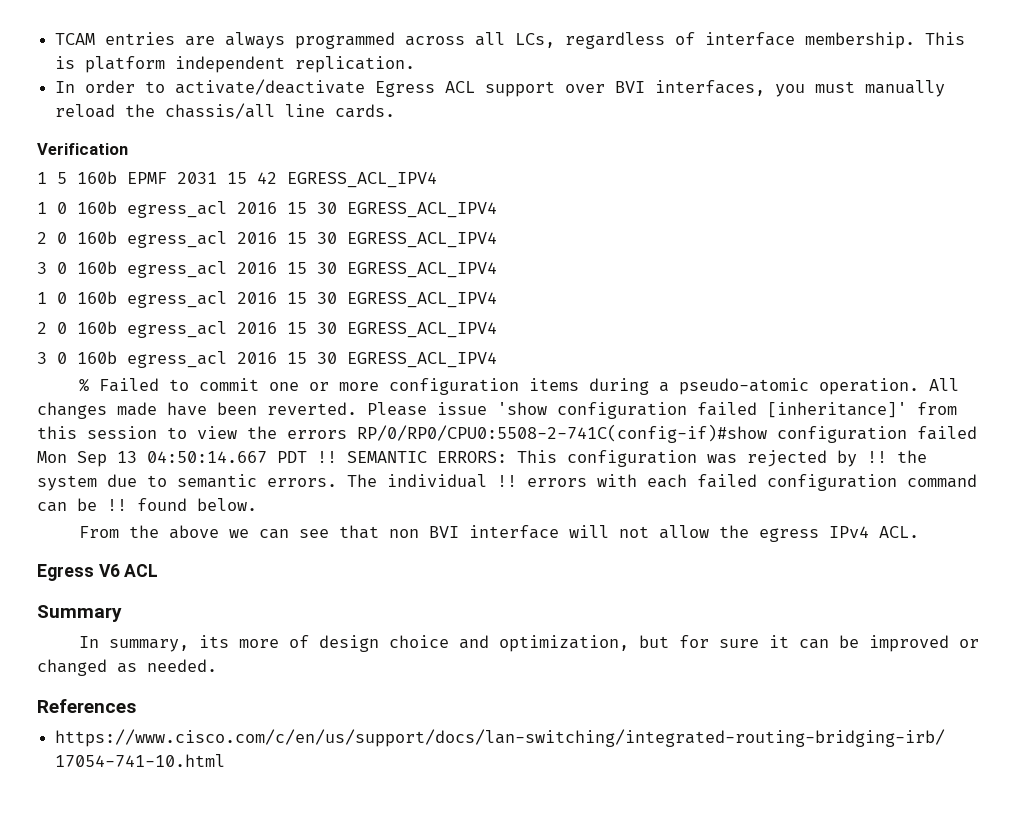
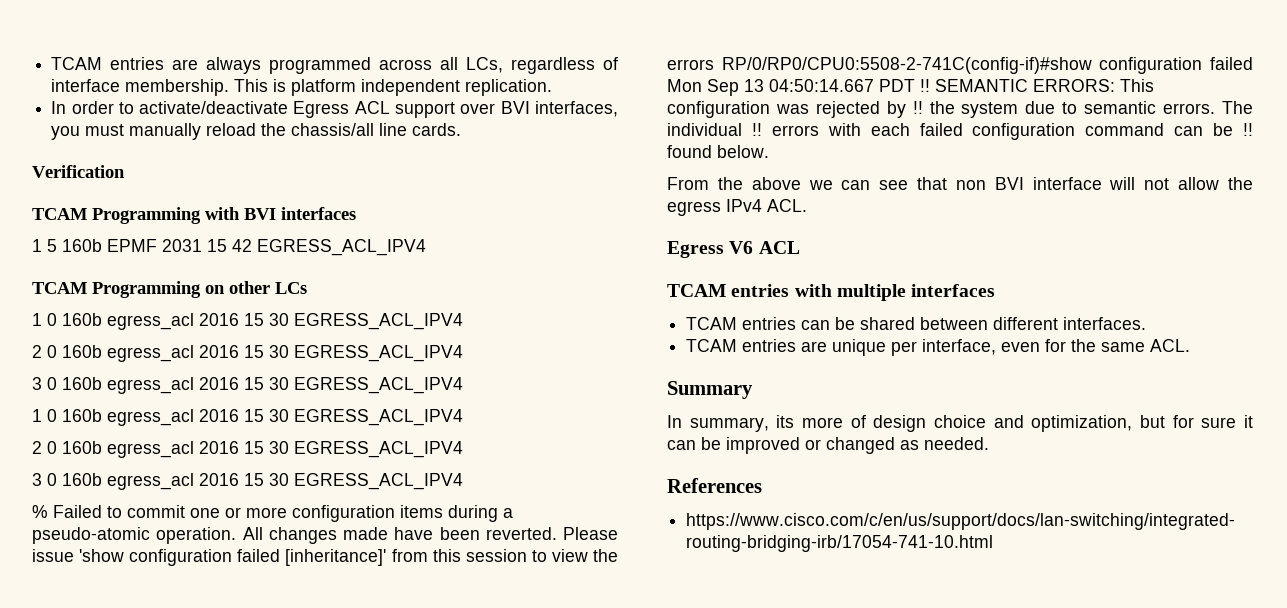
+ TCAM Programming with BVI interfaces
+ TCAM Programming on other LCs
+ TCAM entries with multiple interfaces
+ TCAM entries can be shared between different interfaces.
+ TCAM entries are unique per interface, even for the same ACL.

